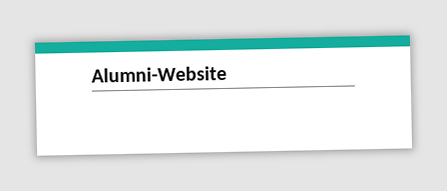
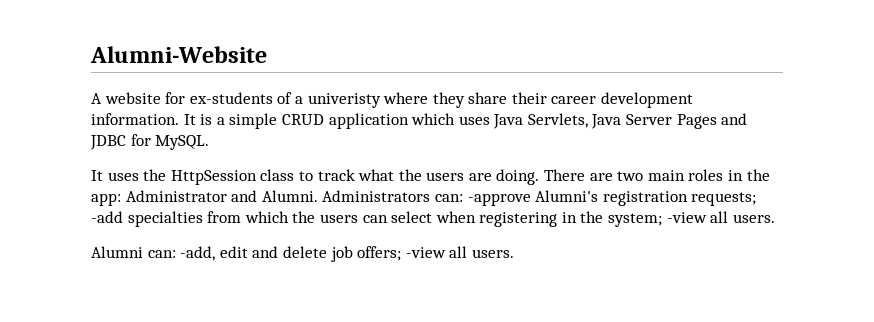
+ A website for ex-students of a univeristy where they share their career development information. It is a simple CRUD application which uses Java Servlets, Java Server Pages and JDBC for MySQL.
+ It uses the HttpSession class to track what the users are doing. There are two main roles in the app: Administrator and Alumni. Administrators can: -approve Alumni's registration requests; -add specialties from which the users can select when registering in the system; -view all users.
+ Alumni can: -add, edit and delete job offers; -view all users.

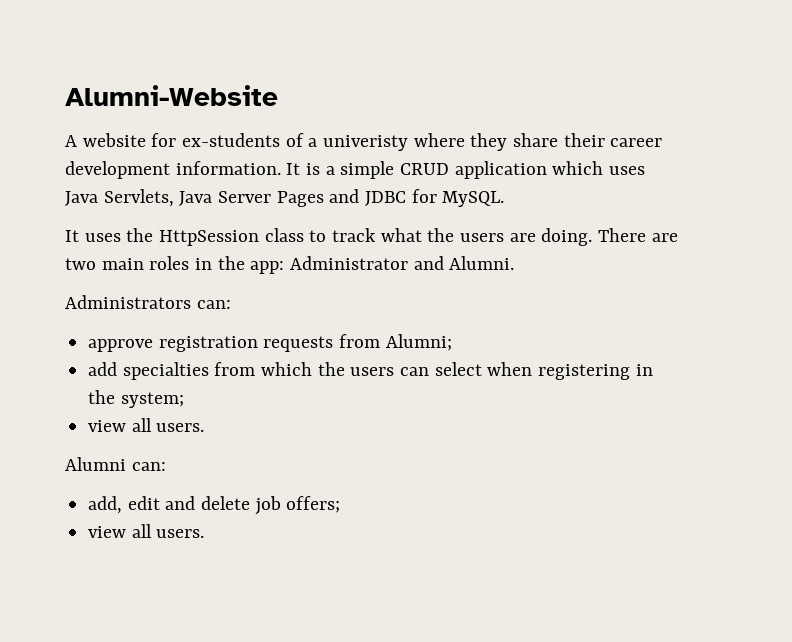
- There are two main roles in the app: Administrator and Alumni. Administrators can: -approve Alumni's registration requests; -add specialties from which the users can select when registering in the system; -view all users.
+ There are two main roles in the app: Administrator and Alumni.
+ Administrators can:
+ approve registration requests from Alumni;
+ add specialties from which the users can select when registering in the system;
+ view all users.
- Alumni can: -add, edit and delete job offers; -view all users.
+ Alumni can:
+ add, edit and delete job offers;
+ view all users.

